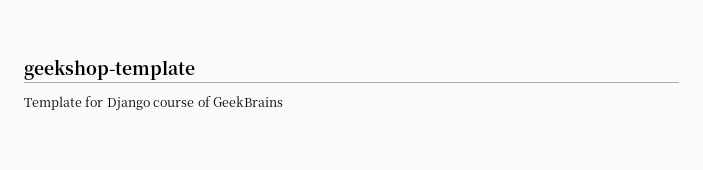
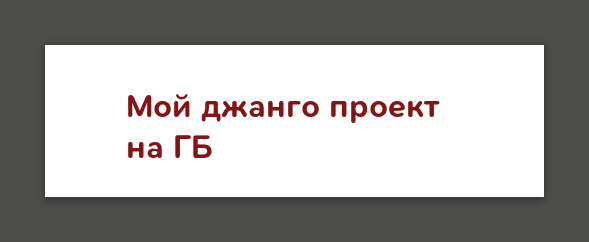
- geekshop-template
- Template for Django course of GeekBrains
+ Мой джанго проект на ГБ

